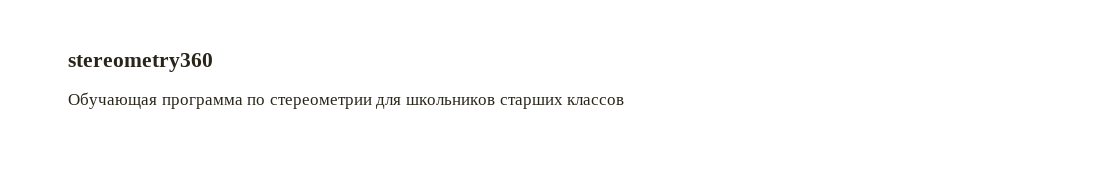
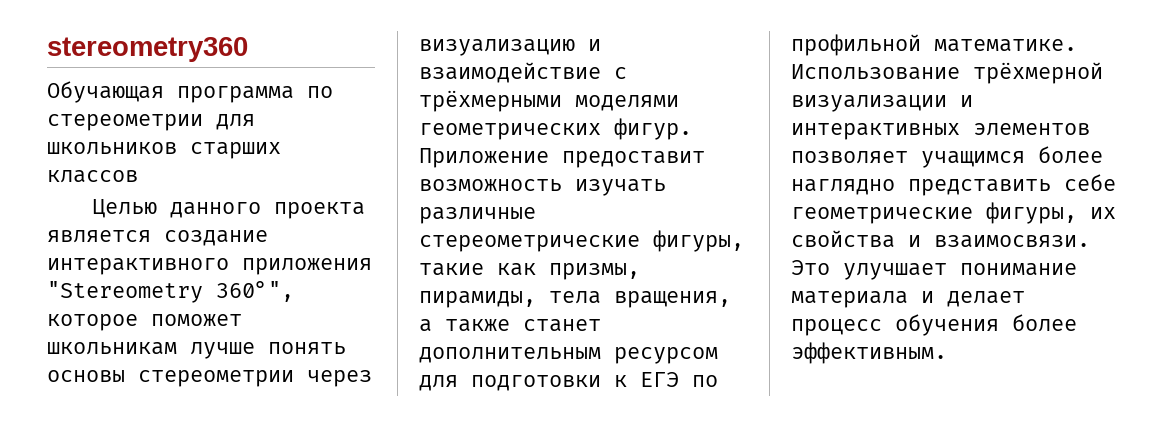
+ Целью данного проекта является создание интерактивного приложения "Stereometry 360°", которое поможет школьникам лучше понять основы стереометрии через визуализацию и взаимодействие с трёхмерными моделями геометрических фигур. Приложение предоставит возможность изучать различные стереометрические фигуры, такие как призмы, пирамиды, тела вращения, а также станет дополнительным ресурсом для подготовки к ЕГЭ по профильной математике. Использование трёхмерной визуализации и интерактивных элементов позволяет учащимся более наглядно представить себе геометрические фигуры, их свойства и взаимосвязи. Это улучшает понимание материала и делает процесс обучения более эффективным.

